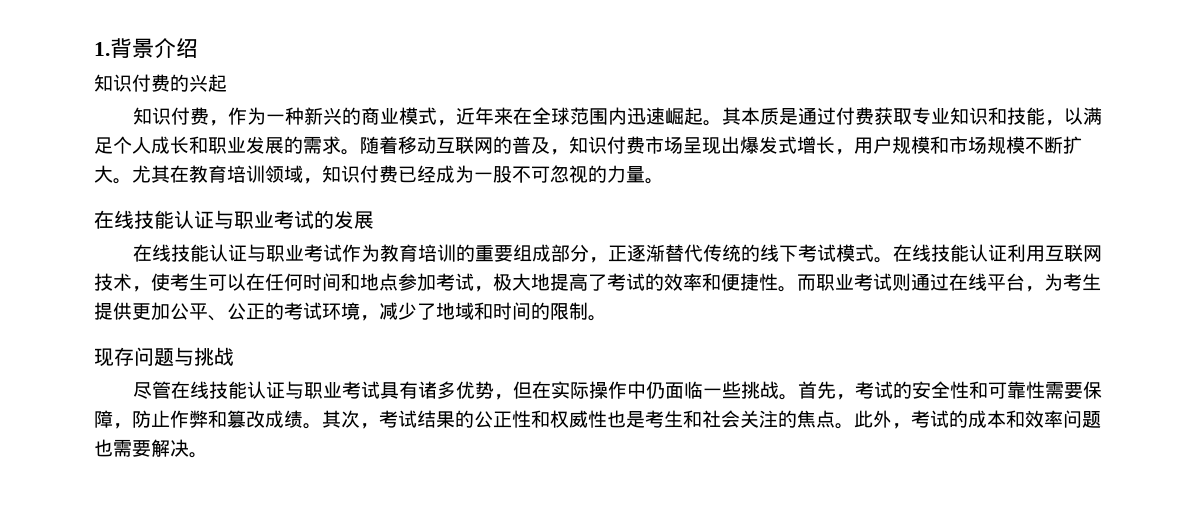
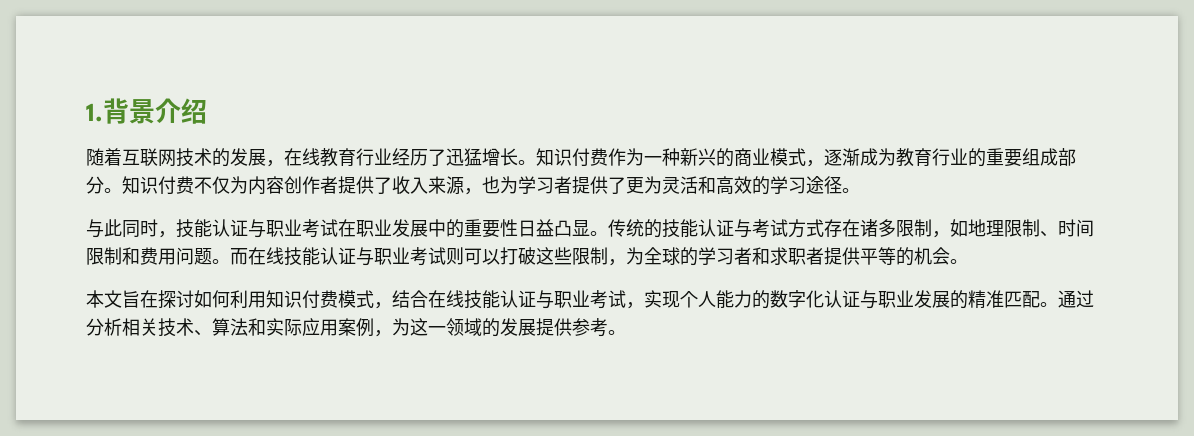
- 知识付费的兴起
- 知识付费，作为一种新兴的商业模式，近年来在全球范围内迅速崛起。其本质是通过付费获取专业知识和技能，以满足个人成长和职业发展的需求。随着移动互联网的普及，知识付费市场呈现出爆发式增长，用户规模和市场规模不断扩大。尤其在教育培训领域，知识付费已经成为一股不可忽视的力量。
- 在线技能认证与职业考试的发展
- 在线技能认证与职业考试作为教育培训的重要组成部分，正逐渐替代传统的线下考试模式。在线技能认证利用互联网技术，使考生可以在任何时间和地点参加考试，极大地提高了考试的效率和便捷性。而职业考试则通过在线平台，为考生提供更加公平、公正的考试环境，减少了地域和时间的限制。
- 现存问题与挑战
- 尽管在线技能认证与职业考试具有诸多优势，但在实际操作中仍面临一些挑战。首先，考试的安全性和可靠性需要保障，防止作弊和篡改成绩。其次，考试结果的公正性和权威性也是考生和社会关注的焦点。此外，考试的成本和效率问题也需要解决。
+ 随着互联网技术的发展，在线教育行业经历了迅猛增长。知识付费作为一种新兴的商业模式，逐渐成为教育行业的重要组成部分。知识付费不仅为内容创作者提供了收入来源，也为学习者提供了更为灵活和高效的学习途径。
+ 与此同时，技能认证与职业考试在职业发展中的重要性日益凸显。传统的技能认证与考试方式存在诸多限制，如地理限制、时间限制和费用问题。而在线技能认证与职业考试则可以打破这些限制，为全球的学习者和求职者提供平等的机会。
+ 本文旨在探讨如何利用知识付费模式，结合在线技能认证与职业考试，实现个人能力的数字化认证与职业发展的精准匹配。通过分析相关技术、算法和实际应用案例，为这一领域的发展提供参考。

